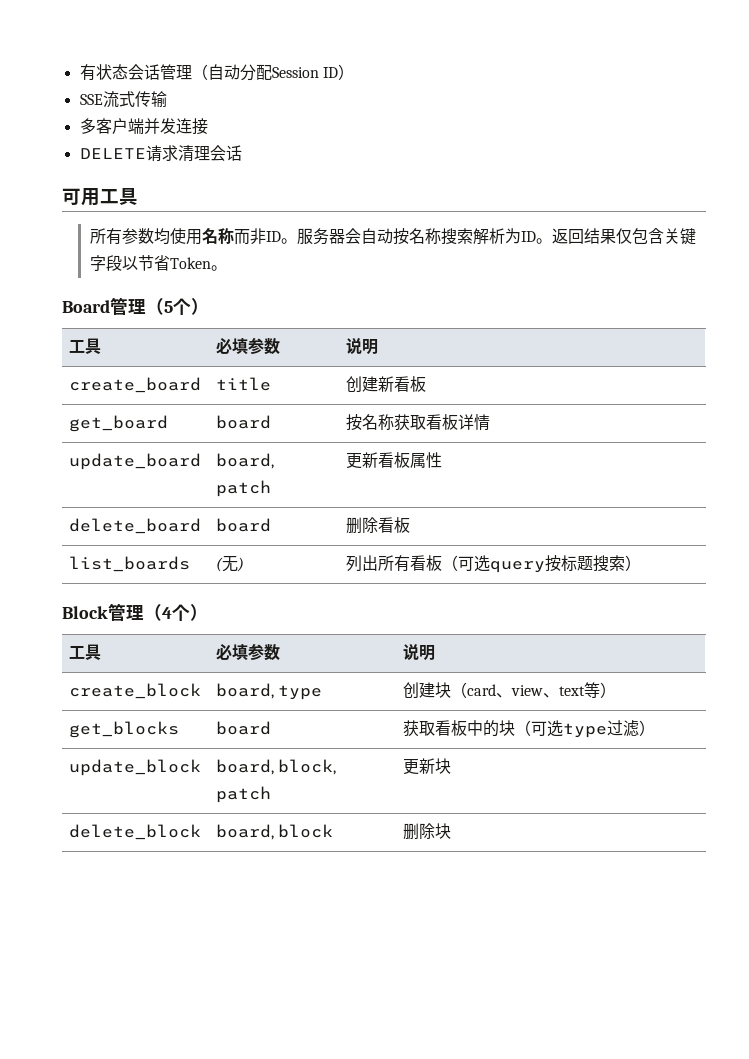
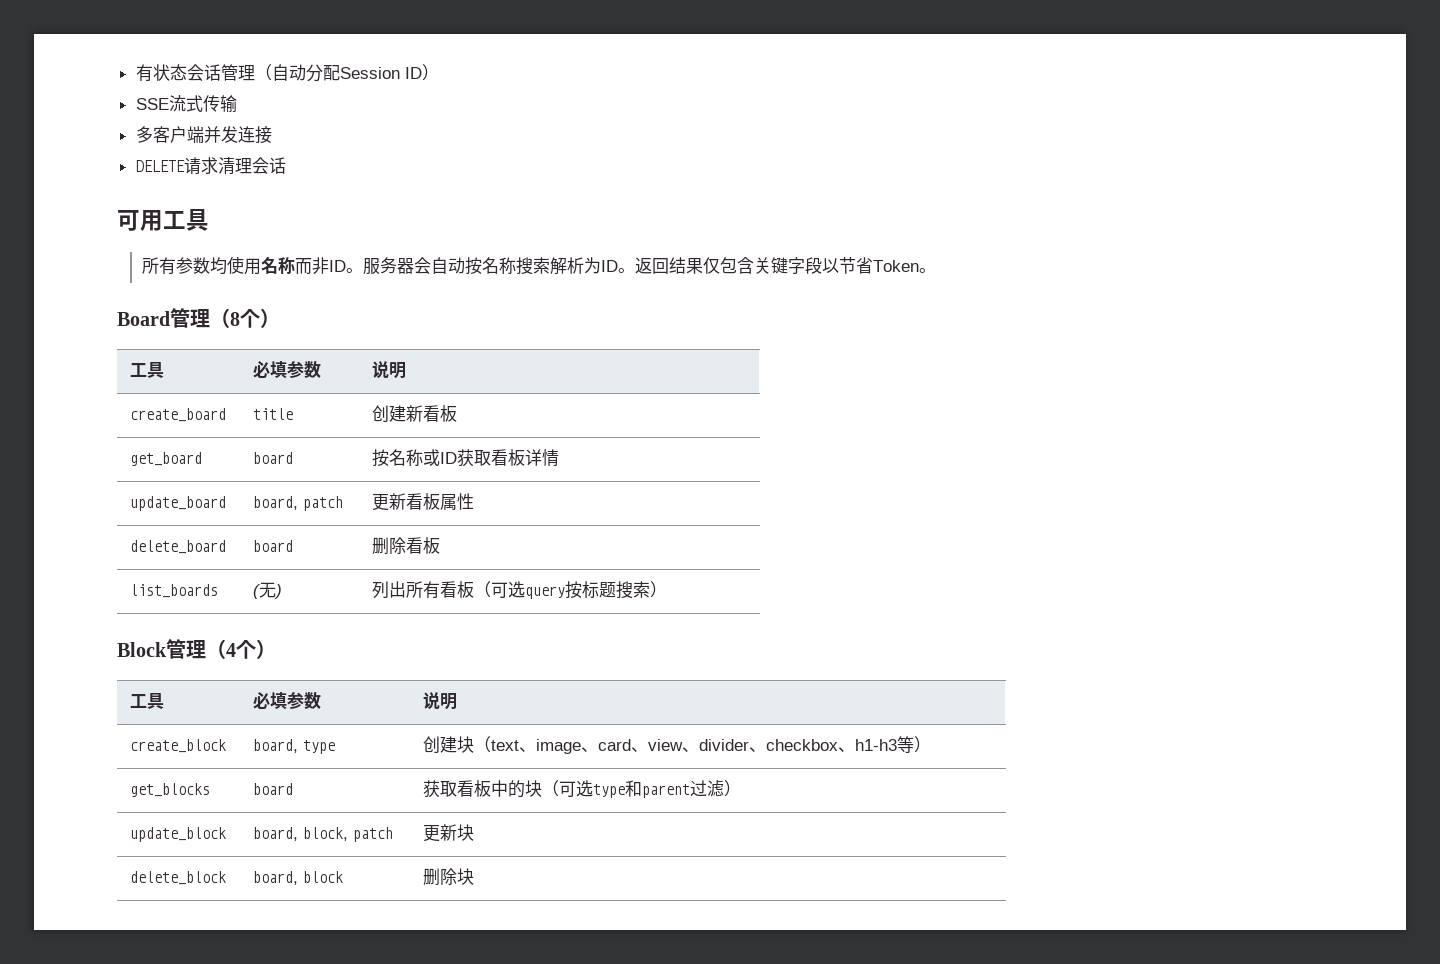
- Board管理（5个）
+ Board管理（8个）
- get_board | board | 按名称获取看板详情
+ get_board | board | 按名称或ID获取看板详情
- create_block | board, type | 创建块（card、view、text等）
+ create_block | board, type | 创建块（text、image、card、view、divider、checkbox、h1-h3等）
- get_blocks | board | 获取看板中的块（可选type过滤）
+ get_blocks | board | 获取看板中的块（可选type和parent过滤）

